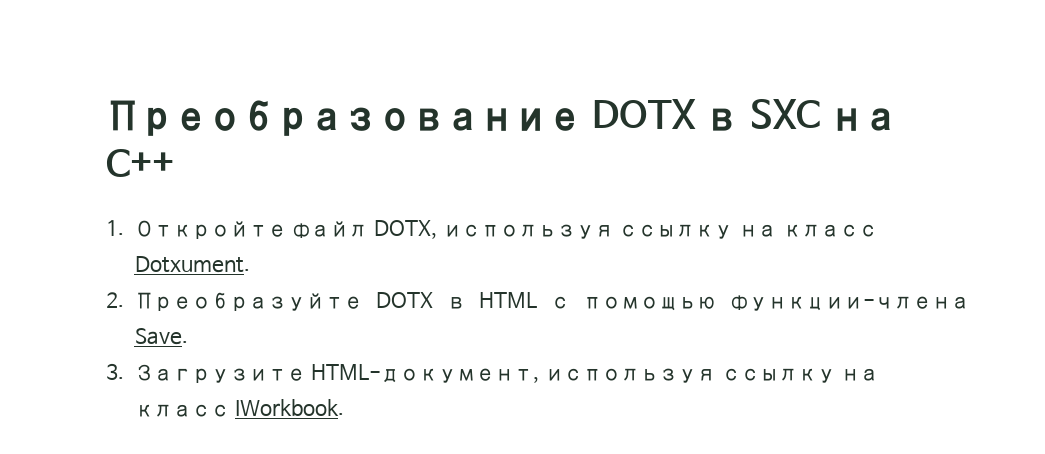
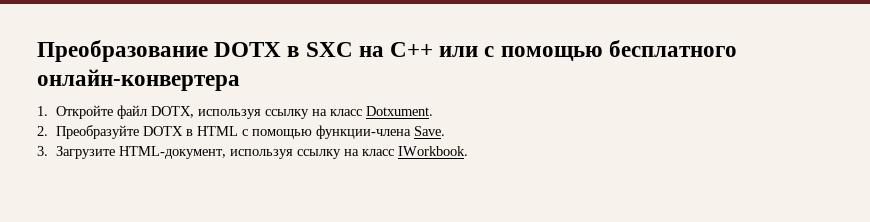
- Преобразование DOTX в SXC на C++
+ Преобразование DOTX в SXC на C++ или с помощью бесплатного онлайн-конвертера

